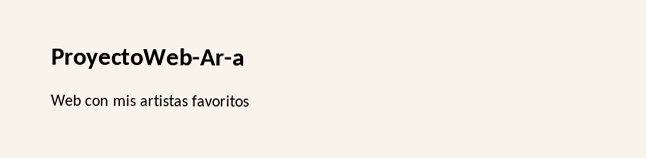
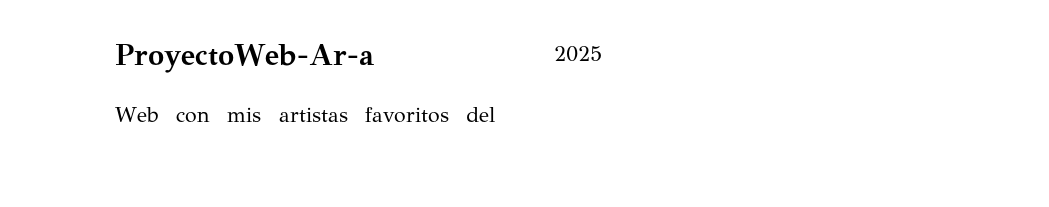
- Web con mis artistas favoritos
+ Web con mis artistas favoritos del 2025

